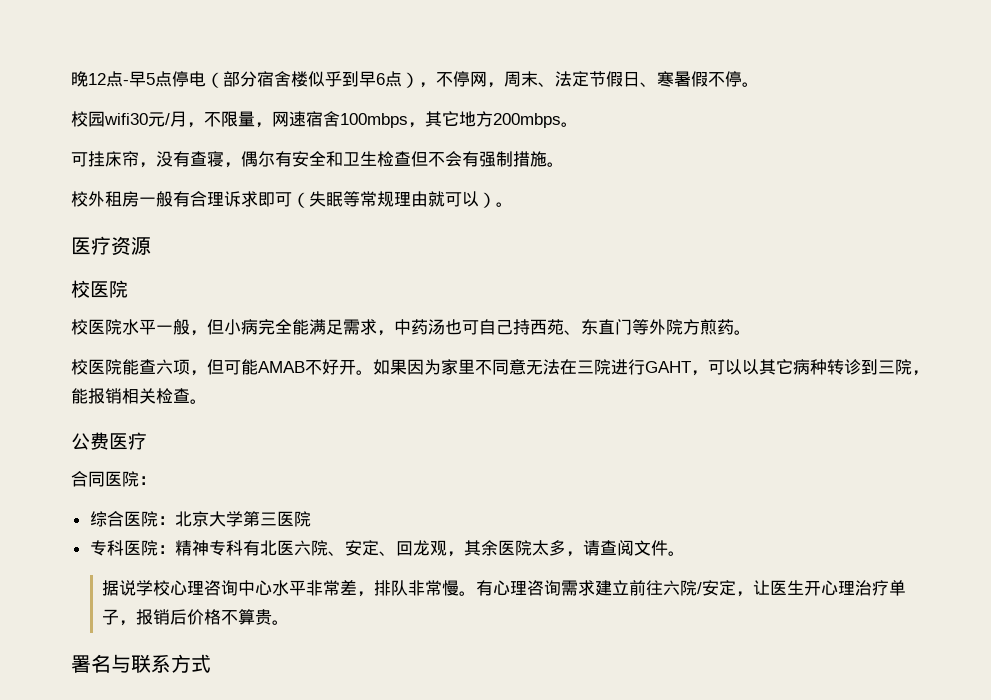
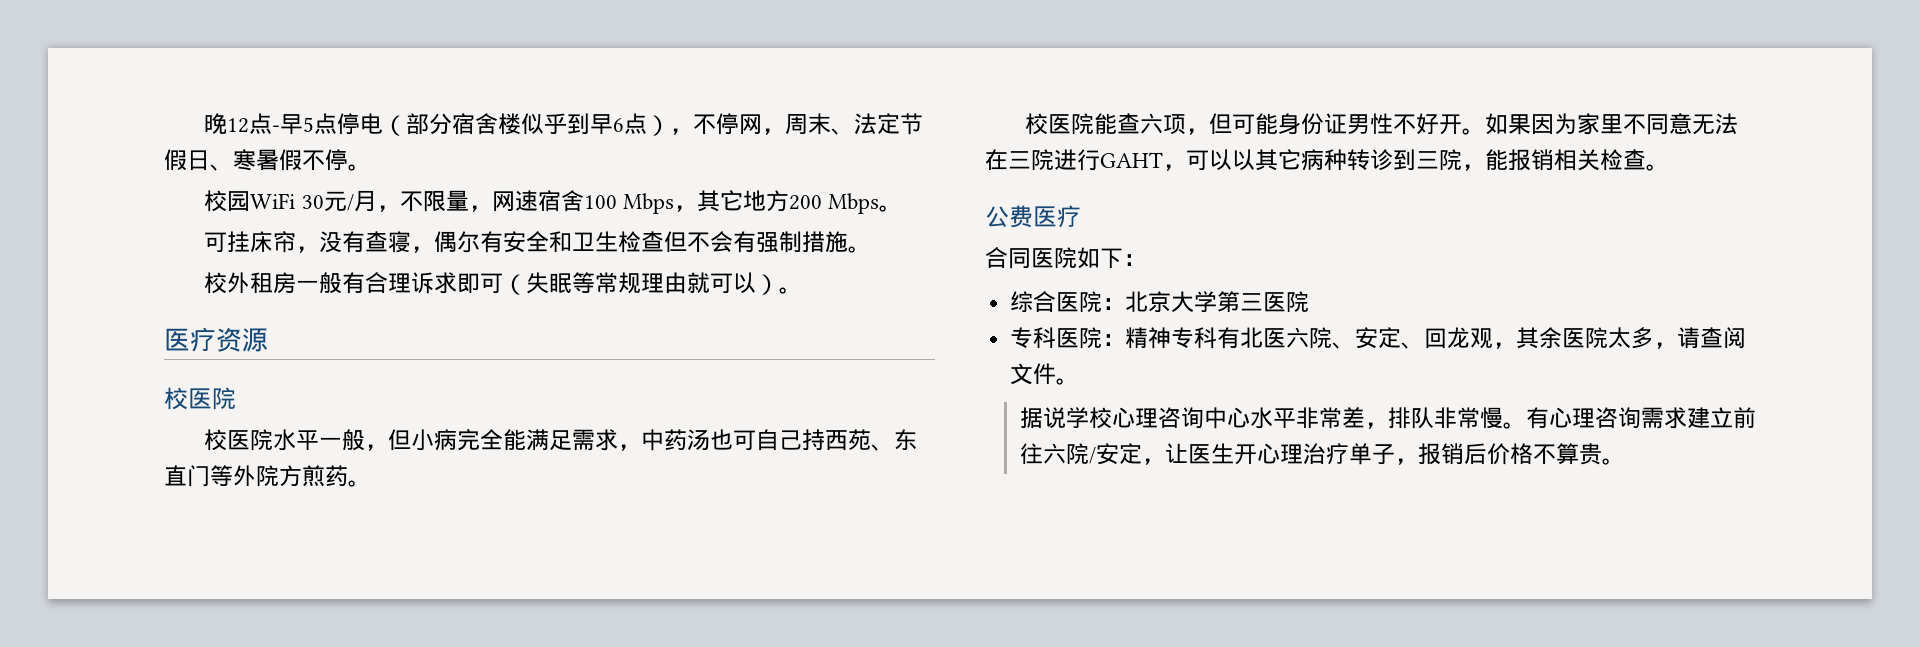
- 校园wifi30元/月，不限量，网速宿舍100mbps，其它地方200mbps。
+ 校园WiFi 30元/月，不限量，网速宿舍100 Mbps，其它地方200 Mbps。
- 校医院能查六项，但可能AMAB不好开。
+ 校医院能查六项，但可能身份证男性不好开。
- 合同医院：
+ 合同医院如下：
- 署名与联系方式

